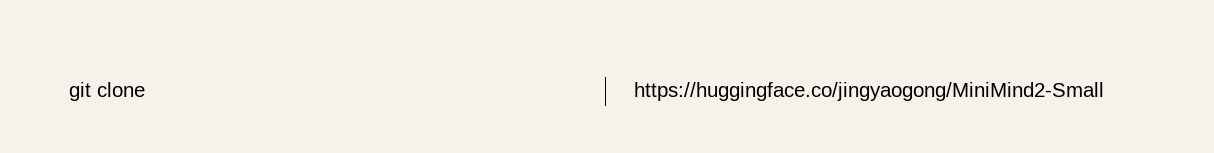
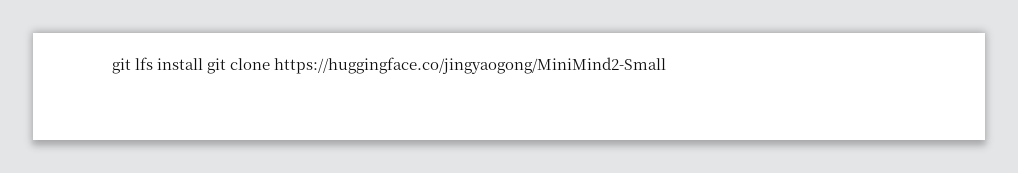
- git clone https://huggingface.co/jingyaogong/MiniMind2-Small
+ git lfs install git clone https://huggingface.co/jingyaogong/MiniMind2-Small

